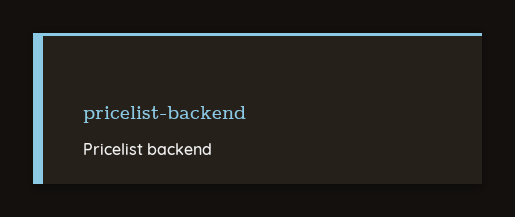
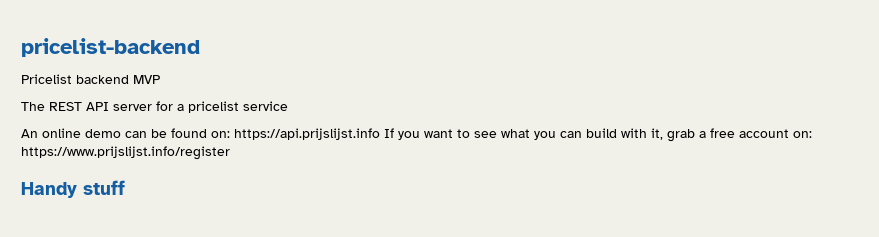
- Pricelist backend
+ Pricelist backend MVP
+ The REST API server for a pricelist service
+ An online demo can be found on: https://api.prijslijst.info If you want to see what you can build with it, grab a free account on: https://www.prijslijst.info/register
+ Handy stuff

